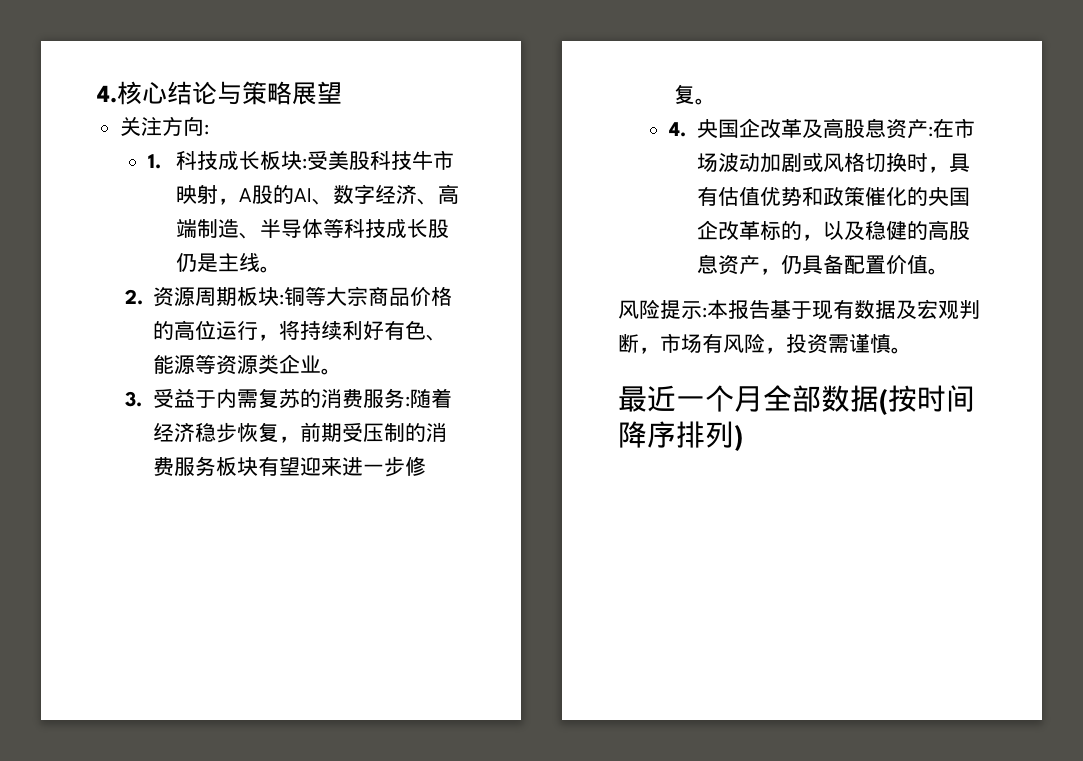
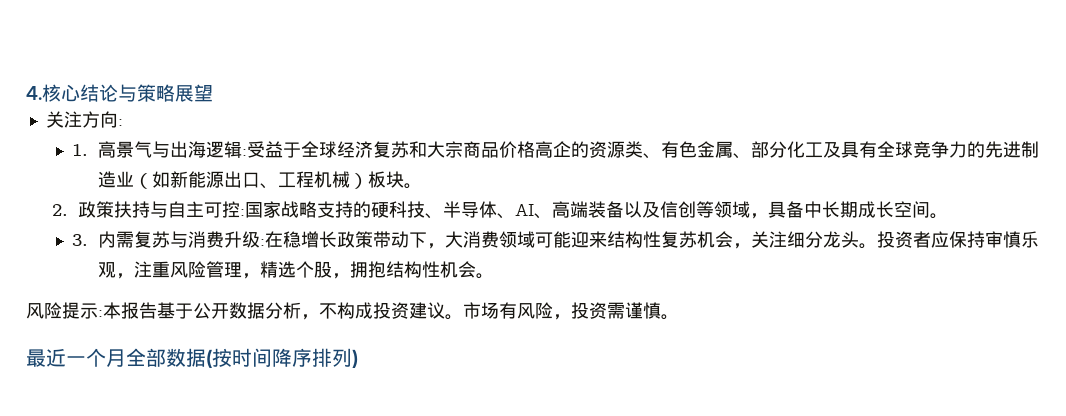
- 1.科技成长板块:受美股科技牛市映射，A股的AI、数字经济、高端制造、半导体等科技成长股仍是主线。
- 2.资源周期板块:铜等大宗商品价格的高位运行，将持续利好有色、能源等资源类企业。
- 3.受益于内需复苏的消费服务:随着经济稳步恢复，前期受压制的消费服务板块有望迎来进一步修复。
- 4.央国企改革及高股息资产:在市场波动加剧或风格切换时，具有估值优势和政策催化的央国企改革标的，以及稳健的高股息资产，仍具备配置价值。
+ 1.高景气与出海逻辑:受益于全球经济复苏和大宗商品价格高企的资源类、有色金属、部分化工及具有全球竞争力的先进制造业（如新能源出口、工程机械）板块。
+ 2.政策扶持与自主可控:国家战略支持的硬科技、半导体、AI、高端装备以及信创等领域，具备中长期成长空间。
+ 3.内需复苏与消费升级:在稳增长政策带动下，大消费领域可能迎来结构性复苏机会，关注细分龙头。投资者应保持审慎乐观，注重风险管理，精选个股，拥抱结构性机会。
- 风险提示:本报告基于现有数据及宏观判断，市场有风险，投资需谨慎。
+ 风险提示:本报告基于公开数据分析，不构成投资建议。市场有风险，投资需谨慎。

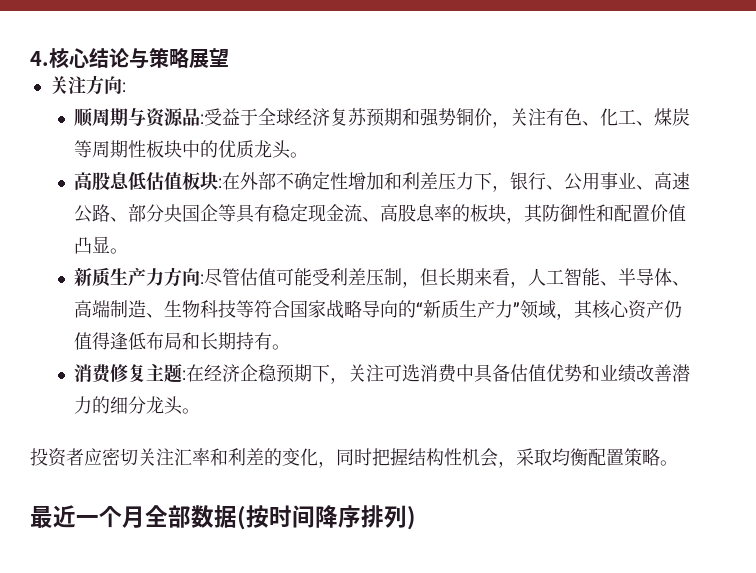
- 1.高景气与出海逻辑:受益于全球经济复苏和大宗商品价格高企的资源类、有色金属、部分化工及具有全球竞争力的先进制造业（如新能源出口、工程机械）板块。
- 2.政策扶持与自主可控:国家战略支持的硬科技、半导体、AI、高端装备以及信创等领域，具备中长期成长空间。
- 3.内需复苏与消费升级:在稳增长政策带动下，大消费领域可能迎来结构性复苏机会，关注细分龙头。投资者应保持审慎乐观，注重风险管理，精选个股，拥抱结构性机会。
- 风险提示:本报告基于公开数据分析，不构成投资建议。市场有风险，投资需谨慎。
+ 顺周期与资源品:受益于全球经济复苏预期和强势铜价，关注有色、化工、煤炭等周期性板块中的优质龙头。
+ 高股息低估值板块:在外部不确定性增加和利差压力下，银行、公用事业、高速公路、部分央国企等具有稳定现金流、高股息率的板块，其防御性和配置价值凸显。
+ 新质生产力方向:尽管估值可能受利差压制，但长期来看，人工智能、半导体、高端制造、生物科技等符合国家战略导向的“新质生产力”领域，其核心资产仍值得逢低布局和长期持有。
+ 消费修复主题:在经济企稳预期下，关注可选消费中具备估值优势和业绩改善潜力的细分龙头。
+ 投资者应密切关注汇率和利差的变化，同时把握结构性机会，采取均衡配置策略。

